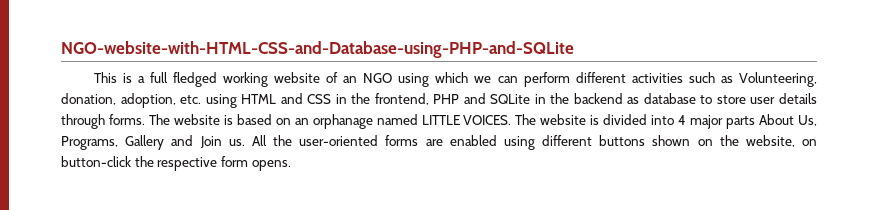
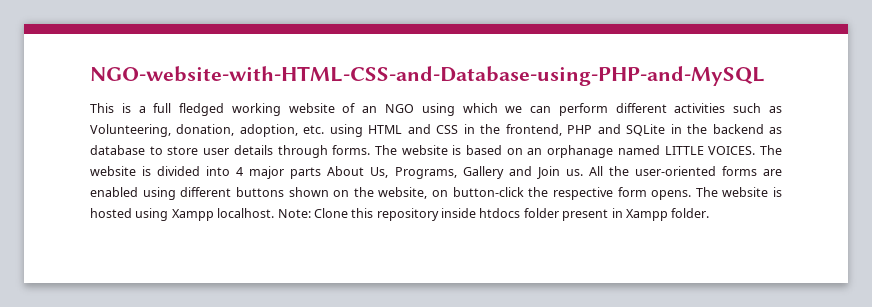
- NGO-website-with-HTML-CSS-and-Database-using-PHP-and-SQLite
+ NGO-website-with-HTML-CSS-and-Database-using-PHP-and-MySQL
+ The website is hosted using Xampp localhost. Note: Clone this repository inside htdocs folder present in Xampp folder.

